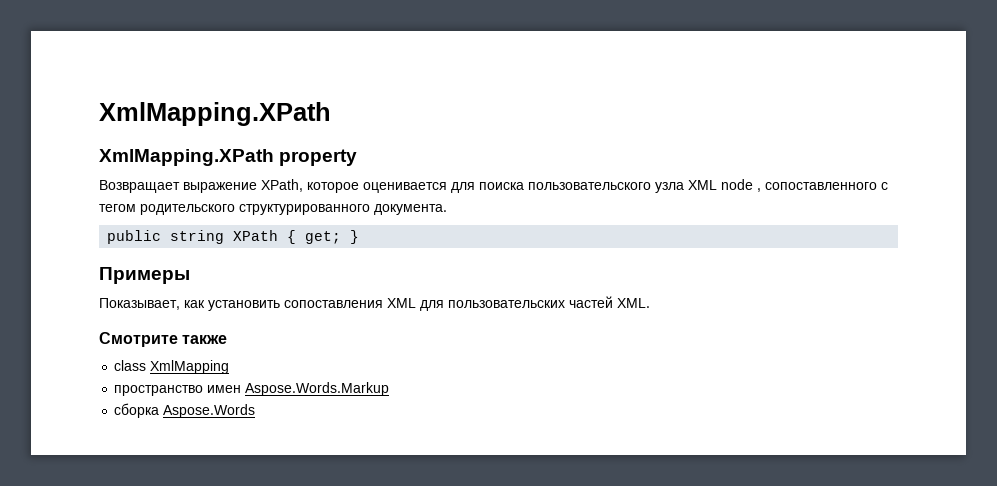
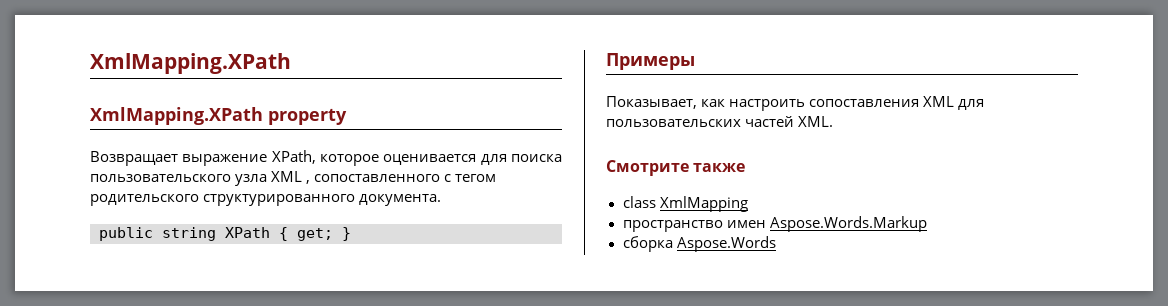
- Возвращает выражение XPath, которое оценивается для поиска пользовательского узла XML node , сопоставленного с тегом родительского структурированного документа.
+ Возвращает выражение XPath, которое оценивается для поиска пользовательского узла XML , сопоставленного с тегом родительского структурированного документа.
- Показывает, как установить сопоставления XML для пользовательских частей XML.
+ Показывает, как настроить сопоставления XML для пользовательских частей XML.

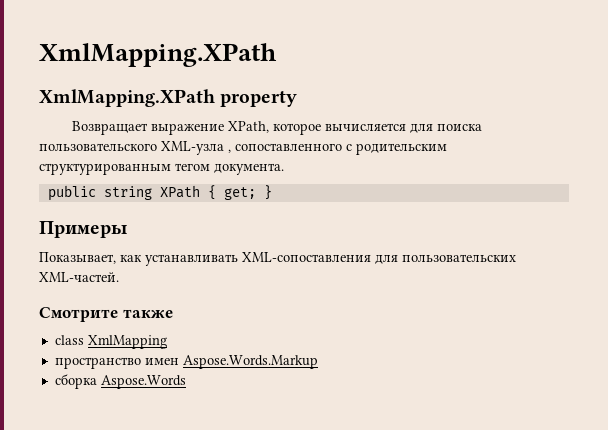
- Возвращает выражение XPath, которое оценивается для поиска пользовательского узла XML , сопоставленного с тегом родительского структурированного документа.
+ Возвращает выражение XPath, которое вычисляется для поиска пользовательского XML-узла , сопоставленного с родительским структурированным тегом документа.
- Показывает, как настроить сопоставления XML для пользовательских частей XML.
+ Показывает, как устанавливать XML-сопоставления для пользовательских XML-частей.

